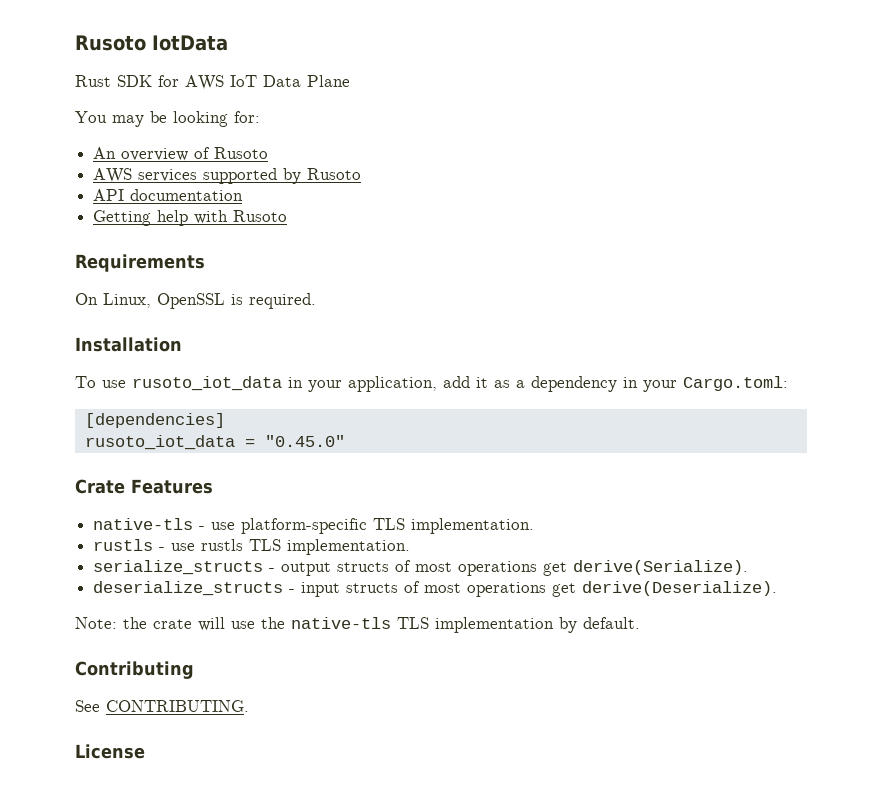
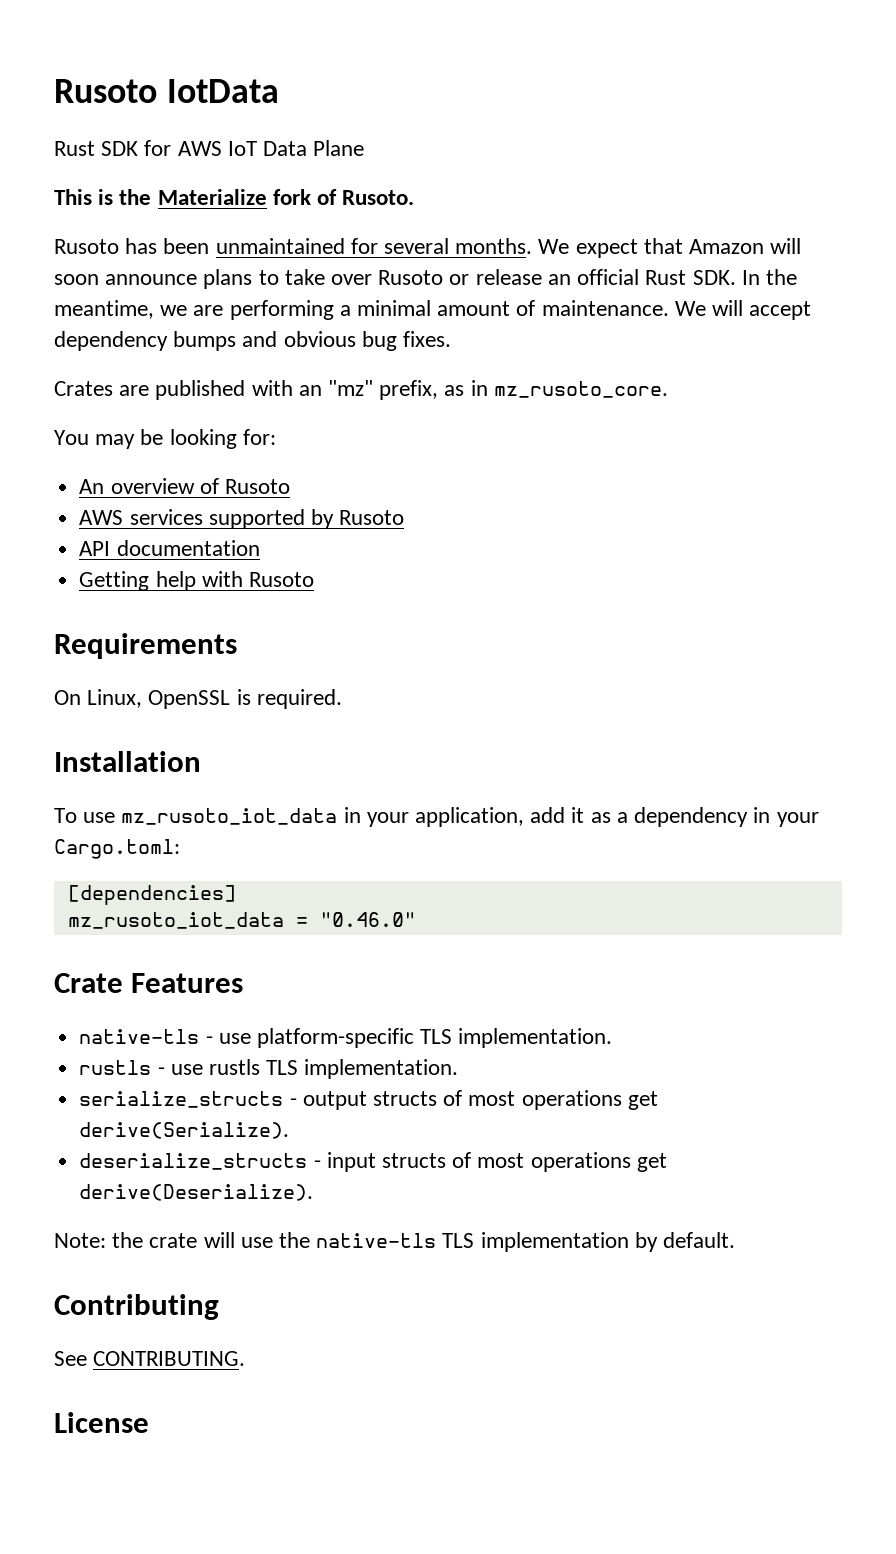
+ This is the Materialize fork of Rusoto.
+ Rusoto has been unmaintained for several months. We expect that Amazon will soon announce plans to take over Rusoto or release an official Rust SDK. In the meantime, we are performing a minimal amount of maintenance. We will accept dependency bumps and obvious bug fixes.
+ Crates are published with an "mz" prefix, as in mz_rusoto_core.
- To use rusoto_iot_data in your application, add it as a dependency in your Cargo.toml:
+ To use mz_rusoto_iot_data in your application, add it as a dependency in your Cargo.toml:
- rusoto_iot_data = "0.45.0"
+ mz_rusoto_iot_data = "0.46.0"

